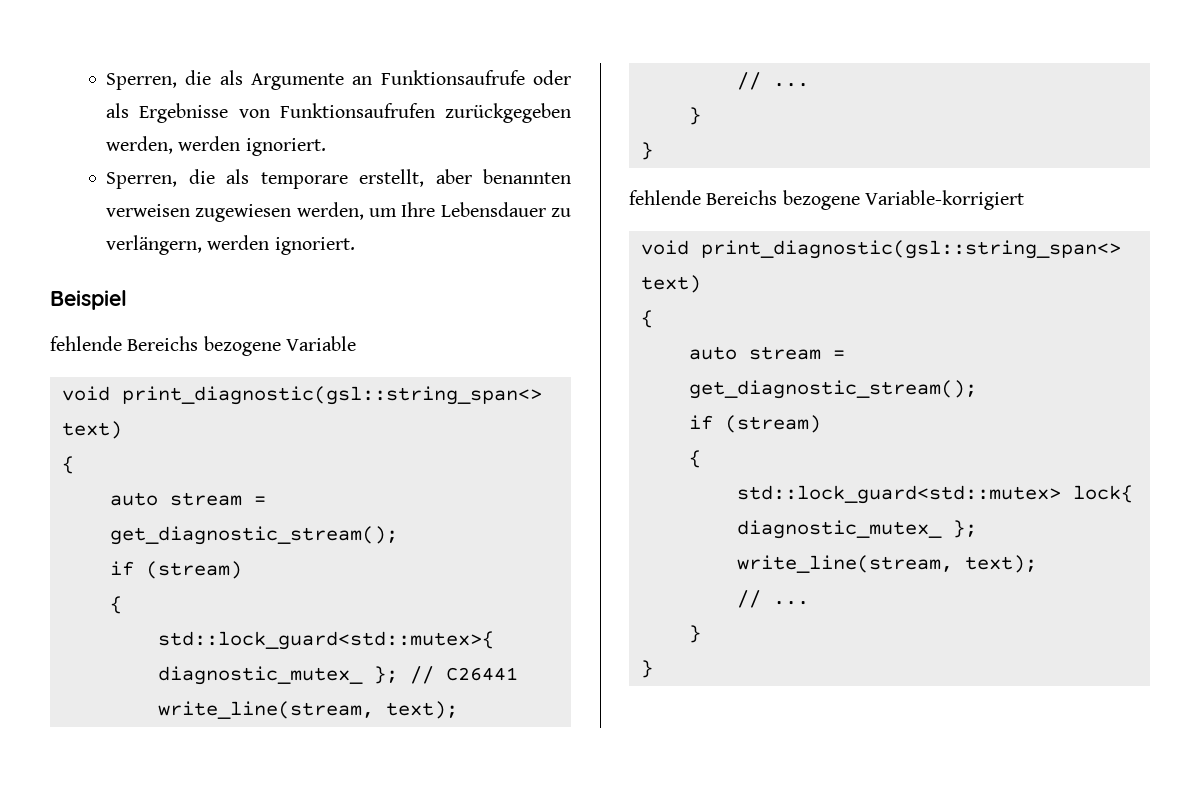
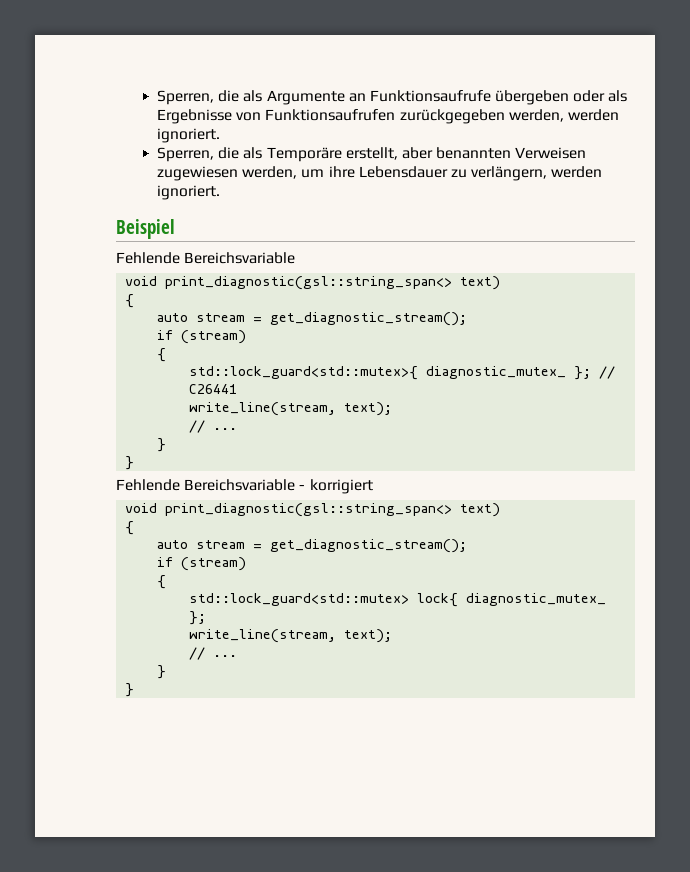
- Sperren, die als Argumente an Funktionsaufrufe oder als Ergebnisse von Funktionsaufrufen zurückgegeben werden, werden ignoriert.
+ Sperren, die als Argumente an Funktionsaufrufe übergeben oder als Ergebnisse von Funktionsaufrufen zurückgegeben werden, werden ignoriert.
- Sperren, die als temporare erstellt, aber benannten verweisen zugewiesen werden, um Ihre Lebensdauer zu verlängern, werden ignoriert.
+ Sperren, die als Temporäre erstellt, aber benannten Verweisen zugewiesen werden, um ihre Lebensdauer zu verlängern, werden ignoriert.
  Beispiel
- fehlende Bereichs bezogene Variable
+ Fehlende Bereichsvariable
- fehlende Bereichs bezogene Variable-korrigiert
+ Fehlende Bereichsvariable - korrigiert

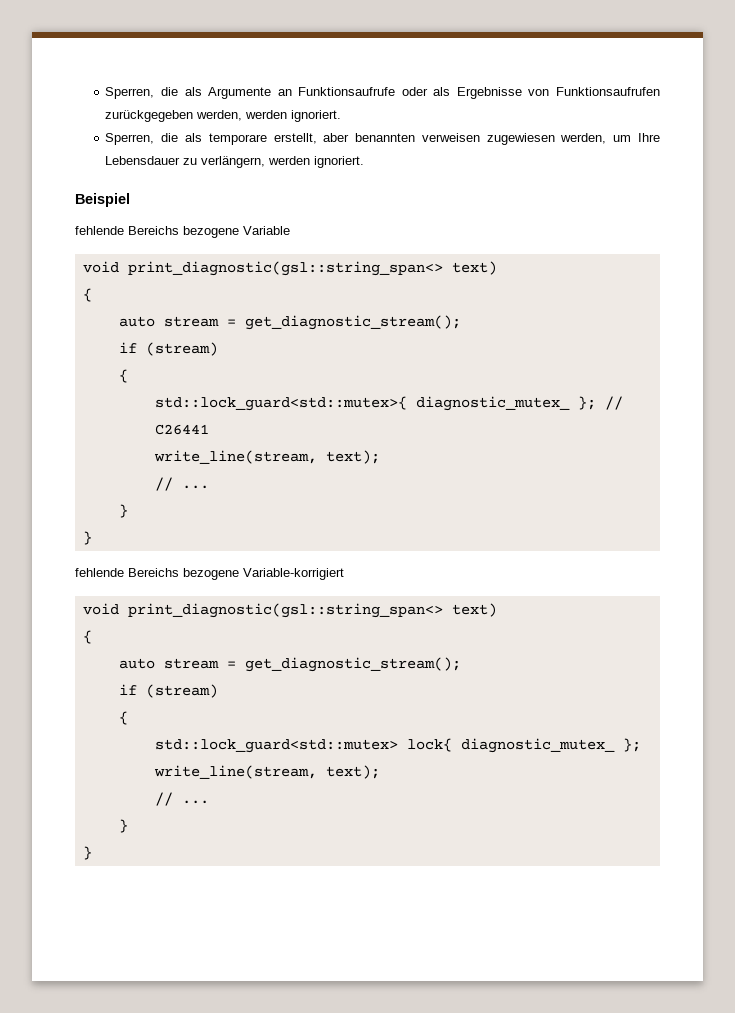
- Sperren, die als Argumente an Funktionsaufrufe übergeben oder als Ergebnisse von Funktionsaufrufen zurückgegeben werden, werden ignoriert.
+ Sperren, die als Argumente an Funktionsaufrufe oder als Ergebnisse von Funktionsaufrufen zurückgegeben werden, werden ignoriert.
- Sperren, die als Temporäre erstellt, aber benannten Verweisen zugewiesen werden, um ihre Lebensdauer zu verlängern, werden ignoriert.
+ Sperren, die als temporare erstellt, aber benannten verweisen zugewiesen werden, um Ihre Lebensdauer zu verlängern, werden ignoriert.
  Beispiel
- Fehlende Bereichsvariable
+ fehlende Bereichs bezogene Variable
- Fehlende Bereichsvariable - korrigiert
+ fehlende Bereichs bezogene Variable-korrigiert

